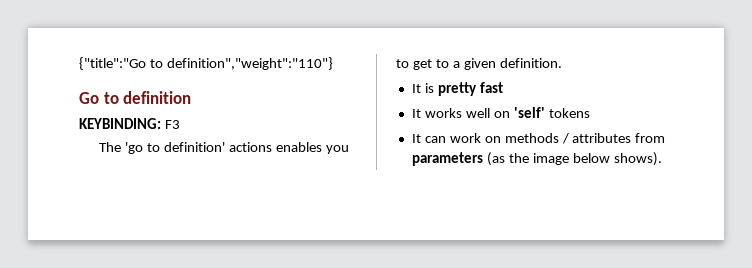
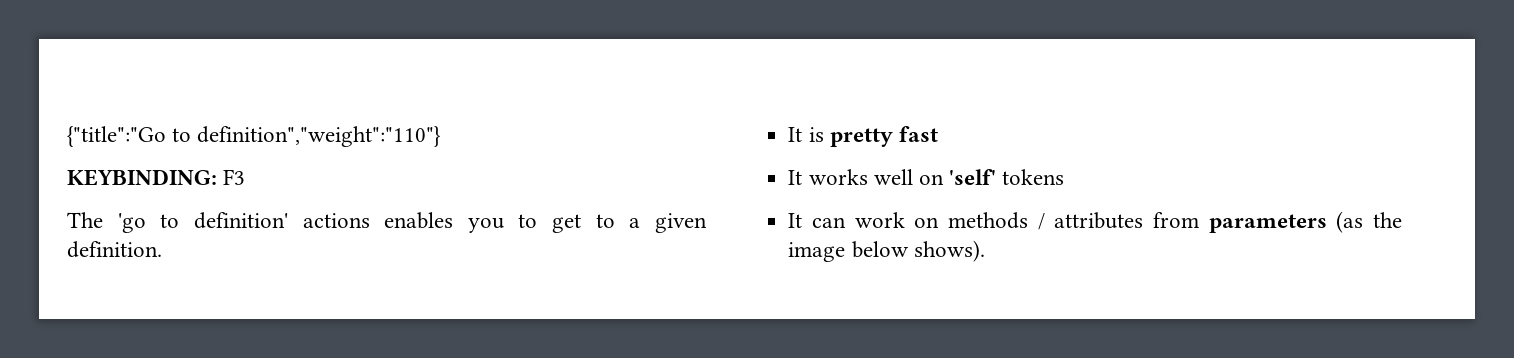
- Go to definition

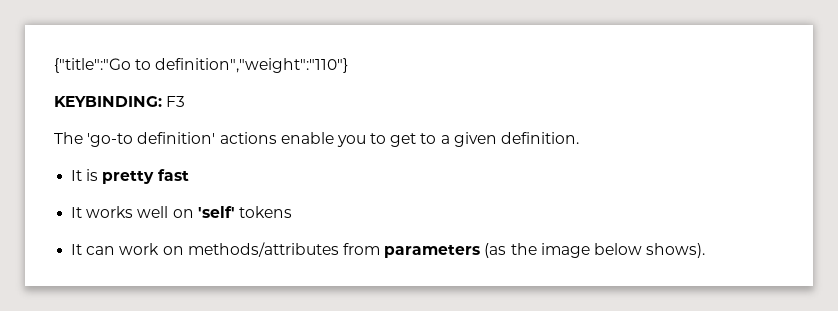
- The 'go to definition' actions enables you to get to a given definition.
+ The 'go-to definition' actions enable you to get to a given definition.
- It can work on methods / attributes from parameters (as the image below shows).
+ It can work on methods/attributes from parameters (as the image below shows).

